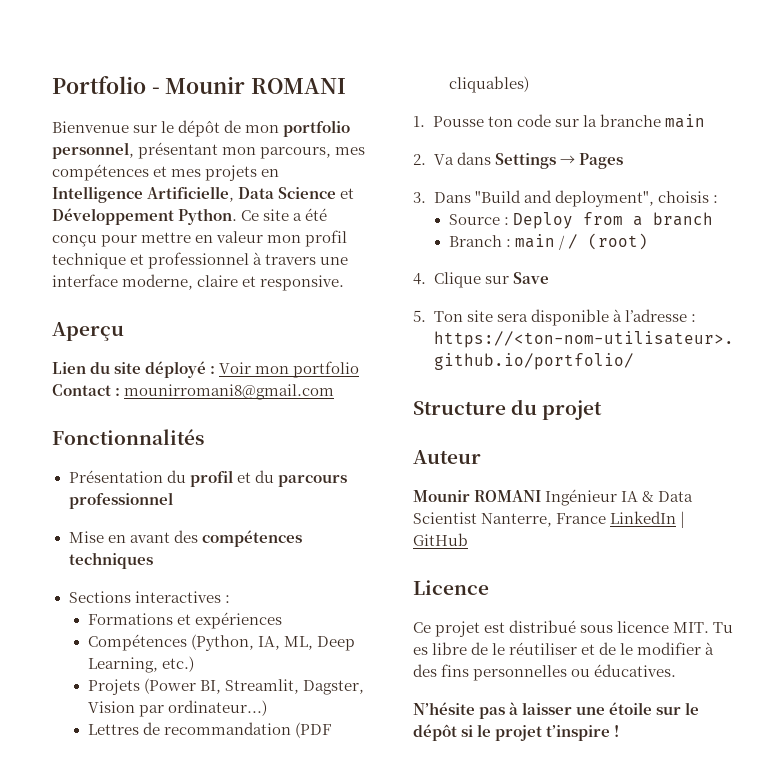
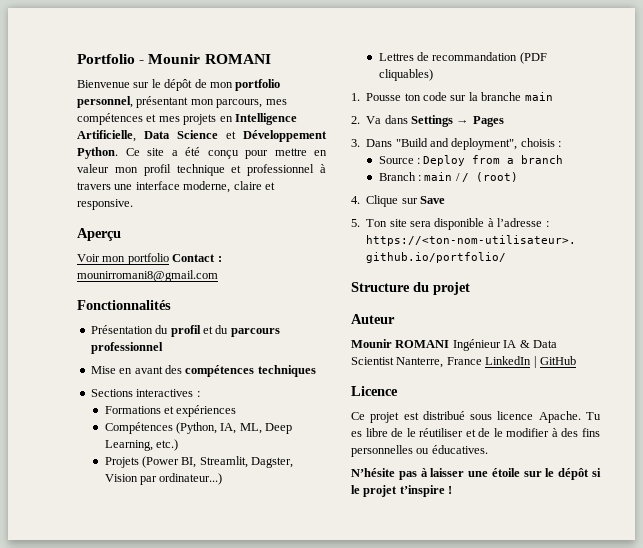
- Lien du site déployé : Voir mon portfolio Contact : mounirromani8@gmail.com
+ Voir mon portfolio Contact : mounirromani8@gmail.com
- Ce projet est distribué sous licence MIT. Tu es libre de le réutiliser et de le modifier à des fins personnelles ou éducatives.
+ Ce projet est distribué sous licence Apache. Tu es libre de le réutiliser et de le modifier à des fins personnelles ou éducatives.

